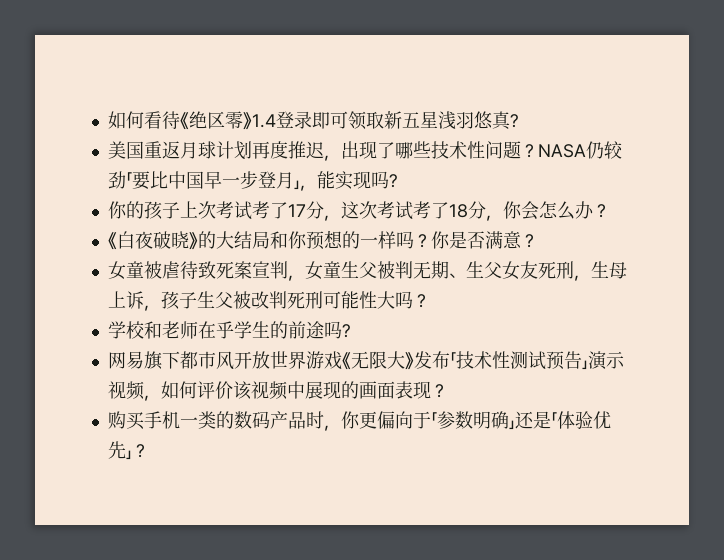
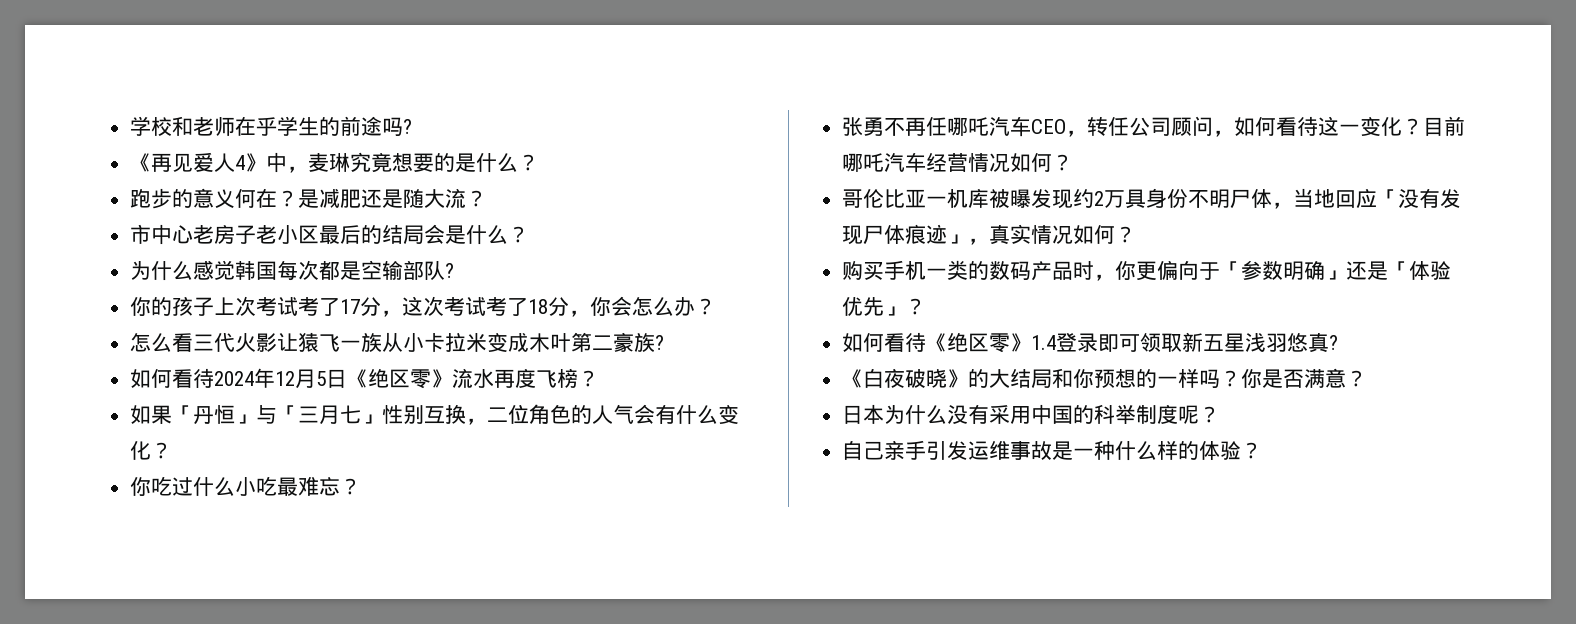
- 如何看待《绝区零》1.4登录即可领取新五星浅羽悠真?
- 美国重返月球计划再度推迟，出现了哪些技术性问题？NASA仍较劲「要比中国早一步登月」，能实现吗?
+ 学校和老师在乎学生的前途吗?
+ 《再见爱人4》中，麦琳究竟想要的是什么？
+ 跑步的意义何在？是减肥还是随大流？
+ 市中心老房子老小区最后的结局会是什么？
+ 为什么感觉韩国每次都是空输部队?
- 《白夜破晓》的大结局和你预想的一样吗？你是否满意？
- 女童被虐待致死案宣判，女童生父被判无期、生父女友死刑，生母上诉，孩子生父被改判死刑可能性大吗？
- 学校和老师在乎学生的前途吗?
- 网易旗下都市风开放世界游戏《无限大》发布「技术性测试预告」演示视频，如何评价该视频中展现的画面表现？
+ 怎么看三代火影让猿飞一族从小卡拉米变成木叶第二豪族?
+ 如何看待2024年12月5日《绝区零》流水再度飞榜？
+ 如果「丹恒」与「三月七」性别互换，二位角色的人气会有什么变化？
+ 你吃过什么小吃最难忘？
+ 张勇不再任哪吒汽车CEO，转任公司顾问，如何看待这一变化？目前哪吒汽车经营情况如何？
+ 哥伦比亚一机库被曝发现约2万具身份不明尸体，当地回应「没有发现尸体痕迹」，真实情况如何？
+ 如何看待《绝区零》1.4登录即可领取新五星浅羽悠真?
+ 《白夜破晓》的大结局和你预想的一样吗？你是否满意？
+ 日本为什么没有采用中国的科举制度呢？
+ 自己亲手引发运维事故是一种什么样的体验？

